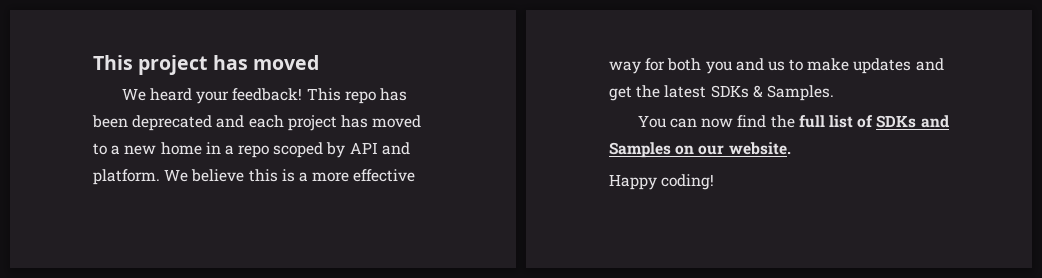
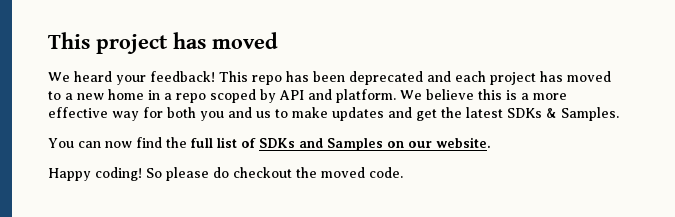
+ So please do checkout the moved code.

